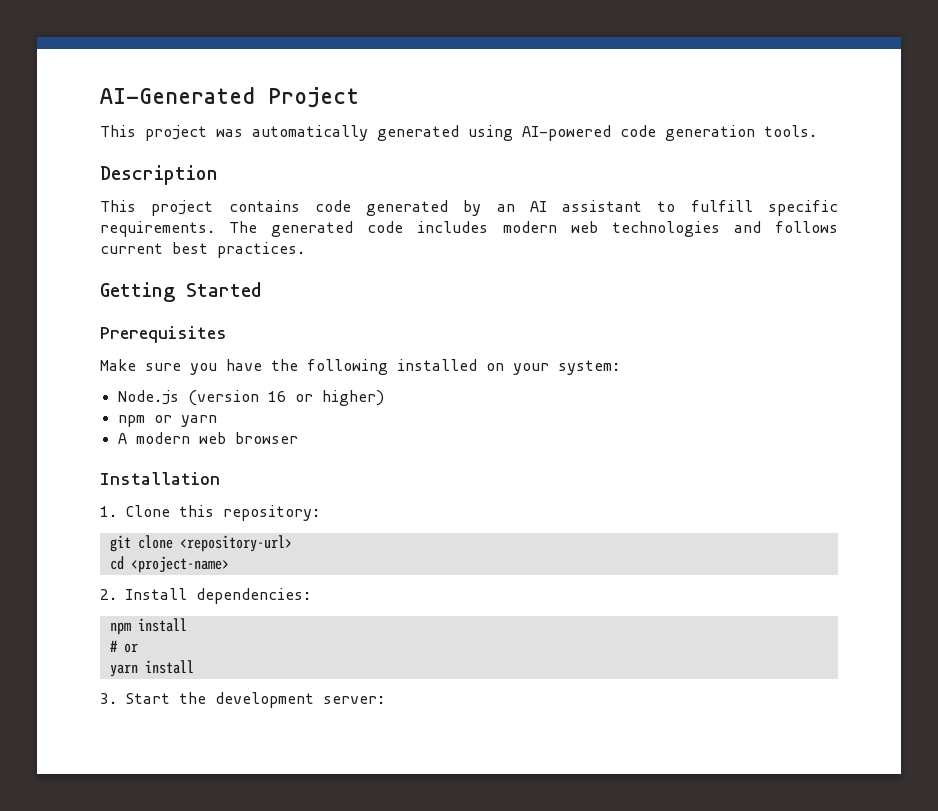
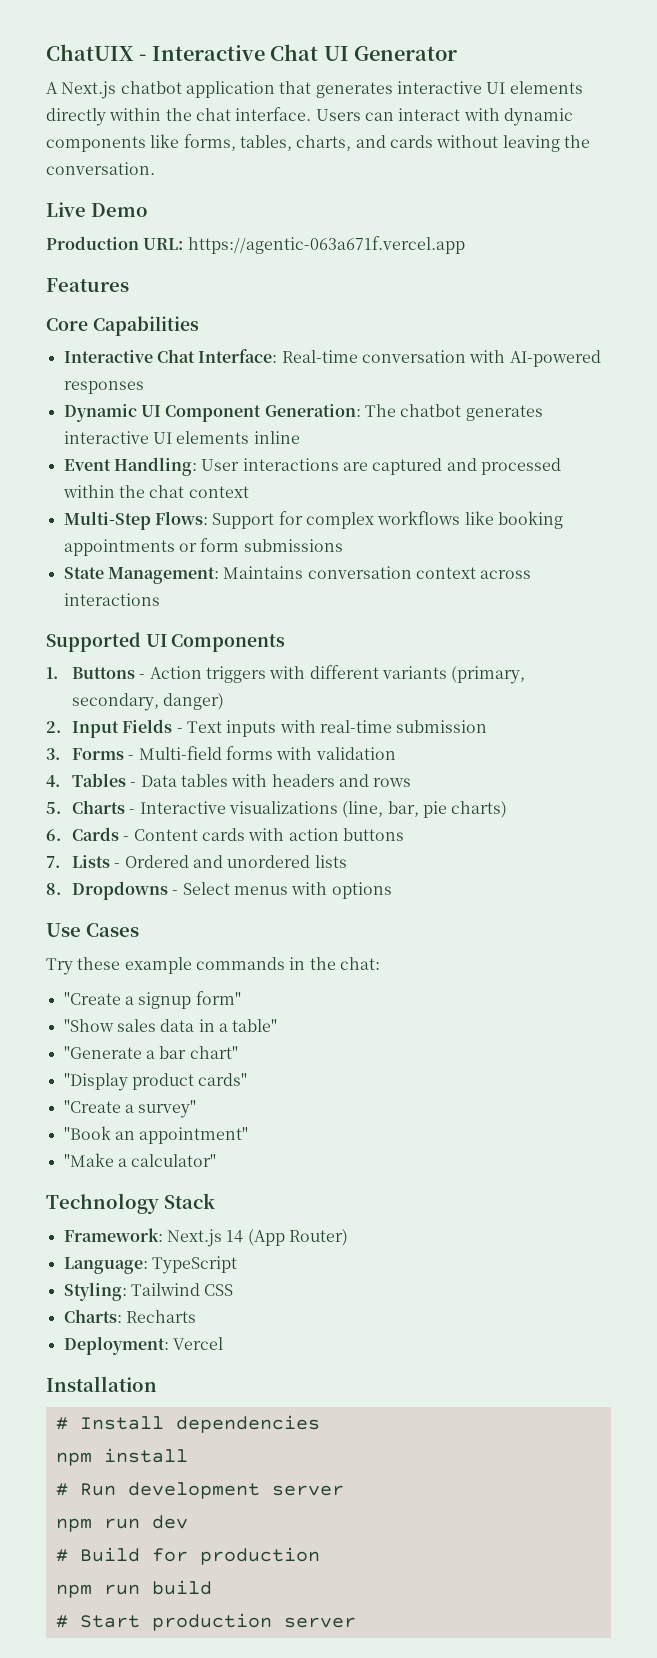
- AI-Generated Project
- This project was automatically generated using AI-powered code generation tools.
- Description
- This project contains code generated by an AI assistant to fulfill specific requirements. The generated code includes modern web technologies and follows current best practices.
- Getting Started
- Prerequisites
- Make sure you have the following installed on your system:
- Node.js (version 16 or higher)
- npm or yarn
- A modern web browser
+ ChatUIX - Interactive Chat UI Generator
+ A Next.js chatbot application that generates interactive UI elements directly within the chat interface. Users can interact with dynamic components like forms, tables, charts, and cards without leaving the conversation.
+ Live Demo
+ Production URL: https://agentic-063a671f.vercel.app
+ Features
+ Core Capabilities
+ Interactive Chat Interface: Real-time conversation with AI-powered responses
+ Dynamic UI Component Generation: The chatbot generates interactive UI elements inline
+ Event Handling: User interactions are captured and processed within the chat context
+ Multi-Step Flows: Support for complex workflows like booking appointments or form submissions
+ State Management: Maintains conversation context across interactions
+ Supported UI Components
+ 1. Buttons - Action triggers with different variants (primary, secondary, danger)
+ 2. Input Fields - Text inputs with real-time submission
+ 3. Forms - Multi-field forms with validation
+ 4. Tables - Data tables with headers and rows
+ 5. Charts - Interactive visualizations (line, bar, pie charts)
+ 6. Cards - Content cards with action buttons
+ 7. Lists - Ordered and unordered lists
+ 8. Dropdowns - Select menus with options
+ Use Cases
+ Try these example commands in the chat:
+ "Create a signup form"
+ "Show sales data in a table"
+ "Generate a bar chart"
+ "Display product cards"
+ "Create a survey"
+ "Book an appointment"
+ "Make a calculator"
+ Technology Stack
+ Framework: Next.js 14 (App Router)
+ Language: TypeScript
+ Styling: Tailwind CSS
+ Charts: Recharts
+ Deployment: Vercel
  Installation
- 1. Clone this repository:
- git clone <repository-url>
- cd <project-name>
- 2. Install dependencies:
+ # Install dependencies
  npm install
- # or
- yarn install
- 3. Start the development server:
+ # Run development server
+ npm run dev
+ # Build for production
+ npm run build
+ # Start production server

